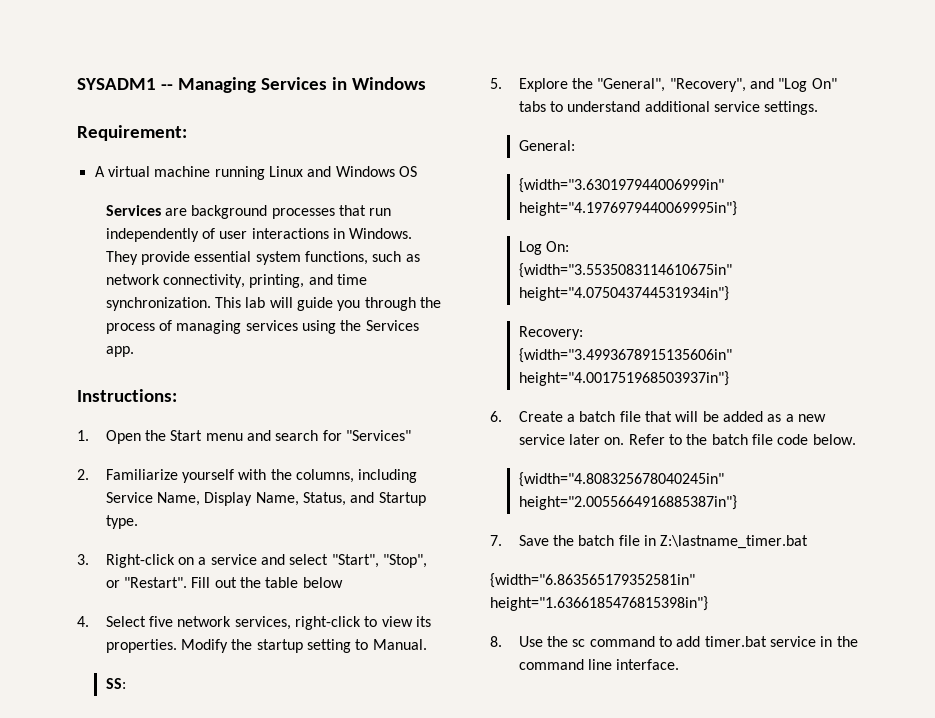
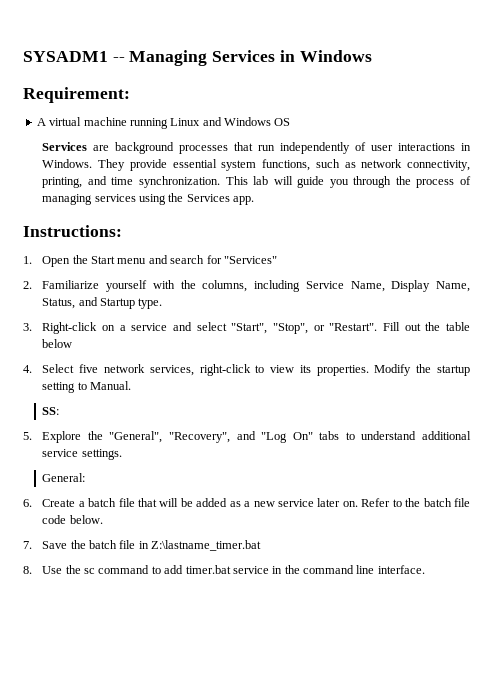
- {width="3.630197944006999in" height="4.1976979440069995in"}
- Log On:
- {width="3.5535083114610675in" height="4.075043744531934in"}
- Recovery:
- {width="3.4993678915135606in" height="4.001751968503937in"}
- {width="4.808325678040245in" height="2.0055664916885387in"}
- {width="6.863565179352581in" height="1.6366185476815398in"}

